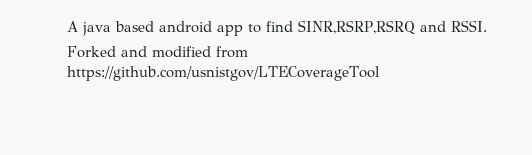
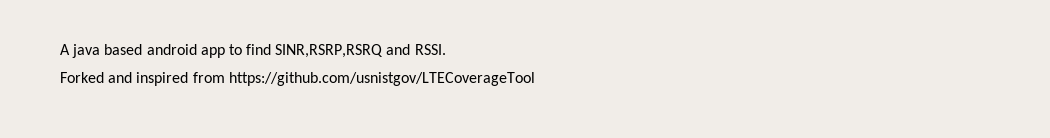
- Forked and modified from https://github.com/usnistgov/LTECoverageTool
+ Forked and inspired from https://github.com/usnistgov/LTECoverageTool

